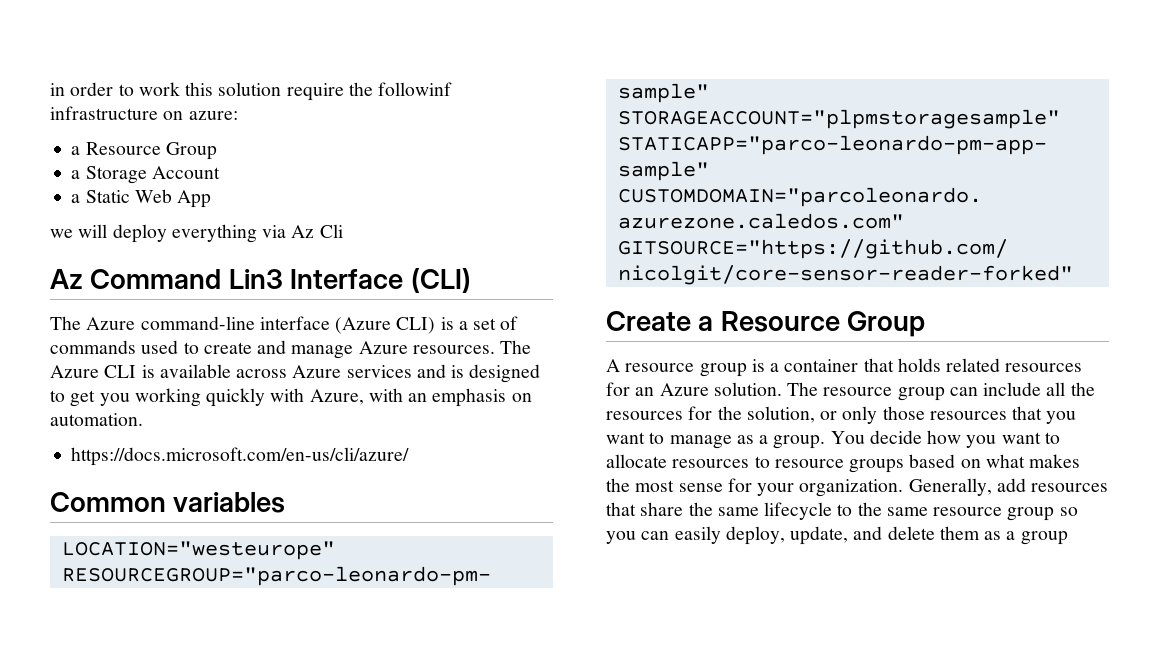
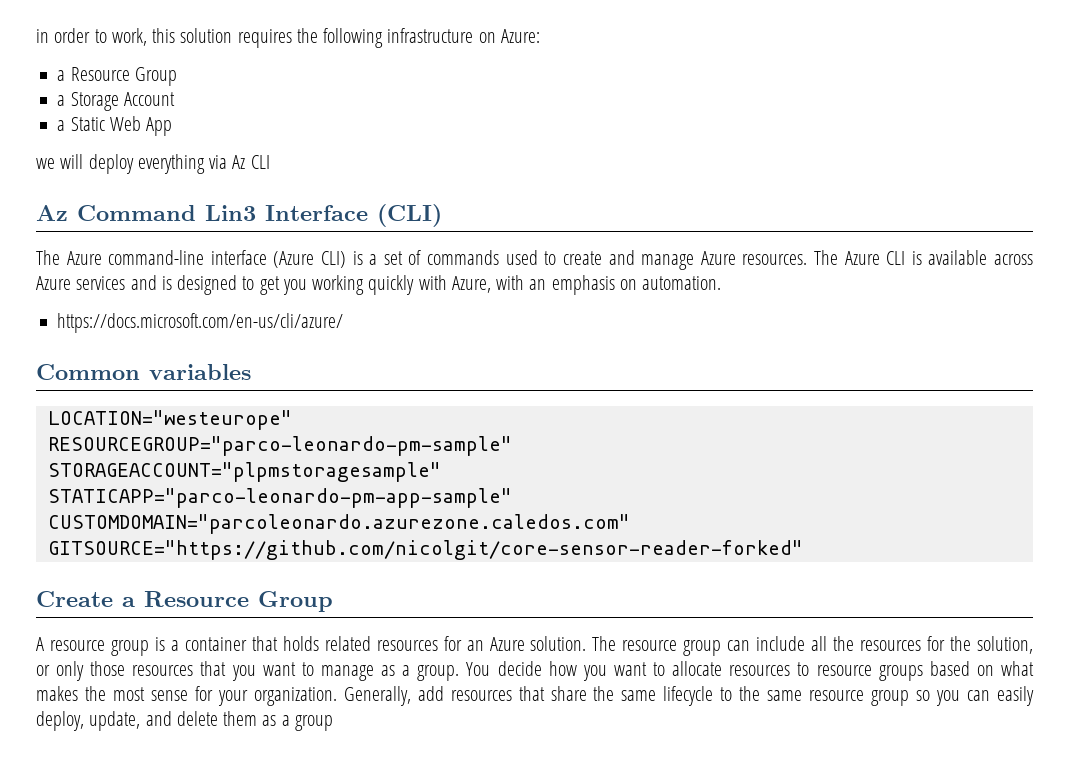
- in order to work this solution require the followinf infrastructure on azure:
+ in order to work, this solution requires the following infrastructure on Azure:
- we will deploy everything via Az Cli
+ we will deploy everything via Az CLI

